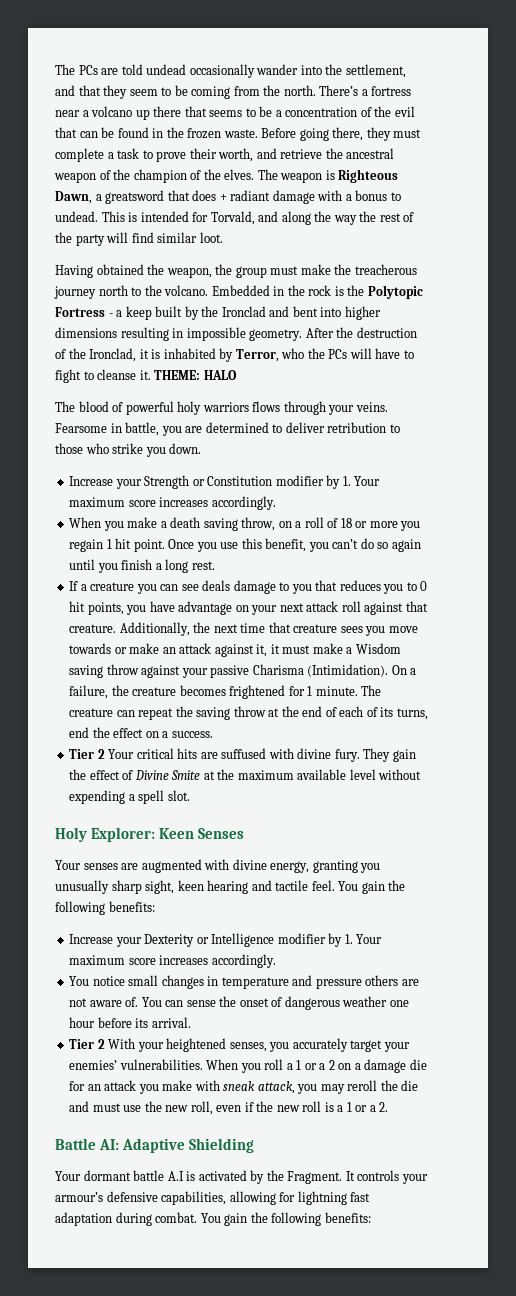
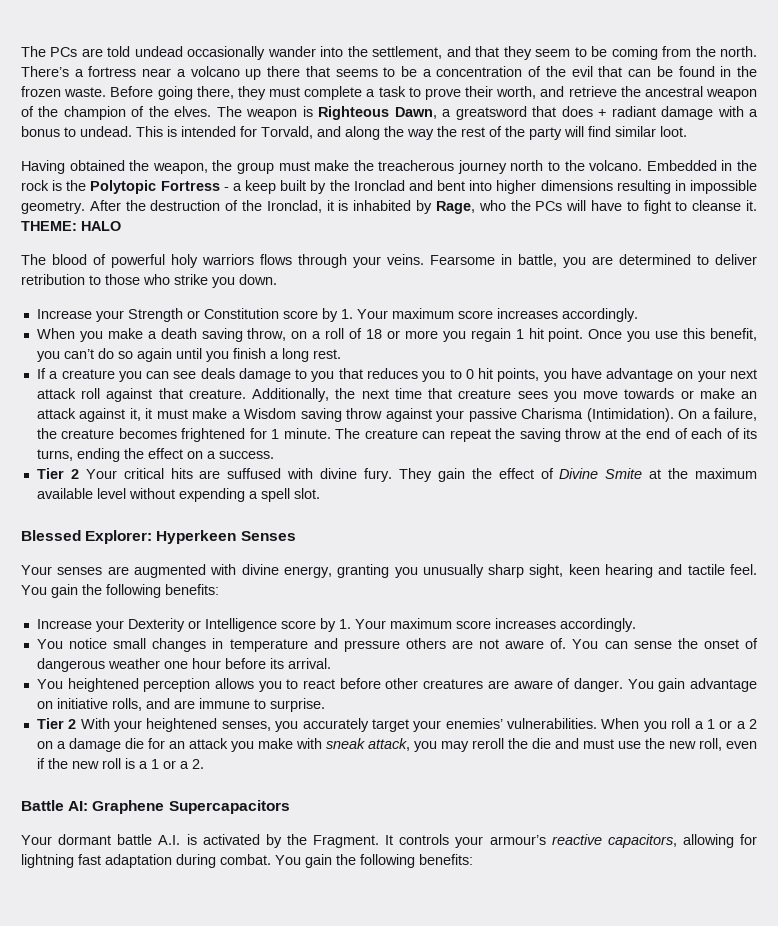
- After the destruction of the Ironclad, it is inhabited by Terror, who the PCs will have to fight to cleanse it.
+ After the destruction of the Ironclad, it is inhabited by Rage, who the PCs will have to fight to cleanse it.
- Increase your Strength or Constitution modifier by 1. Your maximum score increases accordingly.
+ Increase your Strength or Constitution score by 1. Your maximum score increases accordingly.
- The creature can repeat the saving throw at the end of each of its turns, end the effect on a success.
+ The creature can repeat the saving throw at the end of each of its turns, ending the effect on a success.
- Holy Explorer: Keen Senses
+ Blessed Explorer: Hyperkeen Senses
- Increase your Dexterity or Intelligence modifier by 1. Your maximum score increases accordingly.
+ Increase your Dexterity or Intelligence score by 1. Your maximum score increases accordingly.
+ You heightened perception allows you to react before other creatures are aware of danger. You gain advantage on initiative rolls, and are immune to surprise.
- Battle AI: Adaptive Shielding
+ Battle AI: Graphene Supercapacitors
- Your dormant battle A.I is activated by the Fragment.
+ Your dormant battle A.I. is activated by the Fragment.
- It controls your armour’s defensive capabilities, allowing for lightning fast adaptation during combat.
+ It controls your armour’s reactive capacitors, allowing for lightning fast adaptation during combat.

